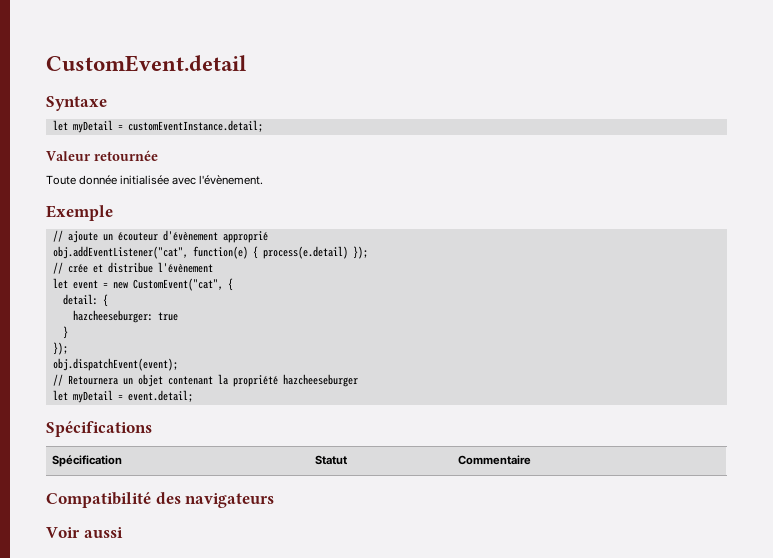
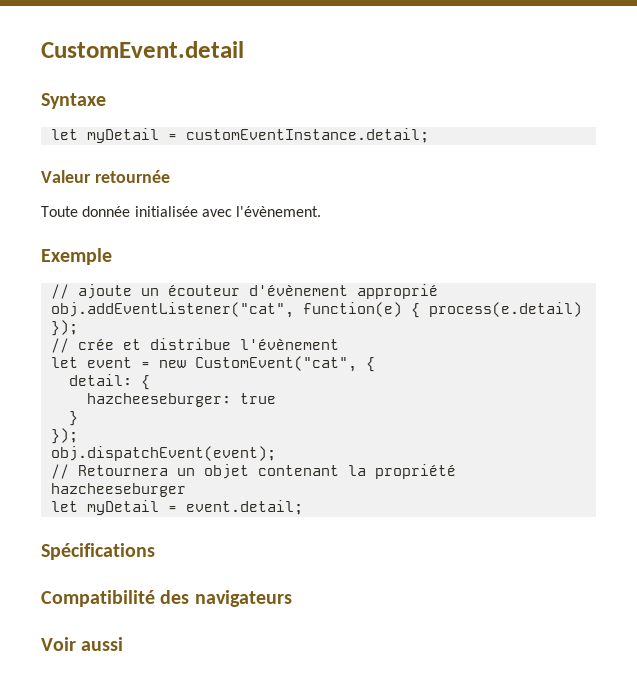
- Spécification | Statut | Commentaire

